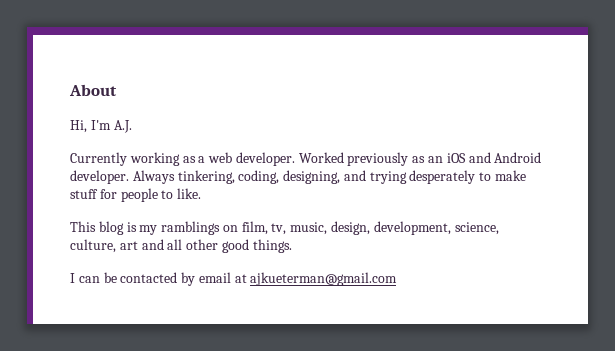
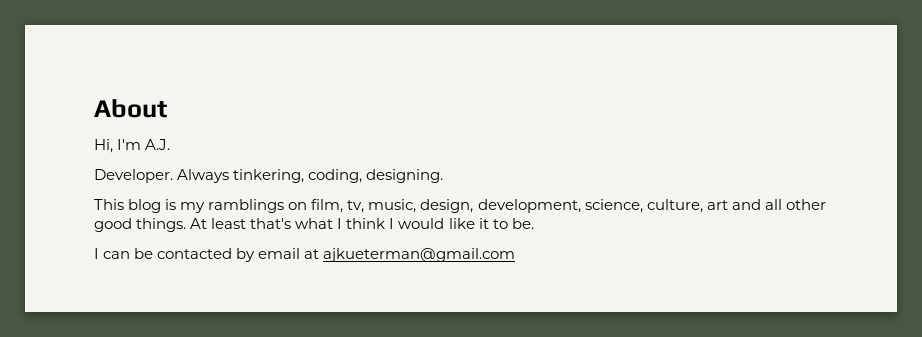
- Currently working as a web developer. Worked previously as an iOS and Android developer. Always tinkering, coding, designing, and trying desperately to make stuff for people to like.
+ Developer. Always tinkering, coding, designing.
+ At least that's what I think I would like it to be.

